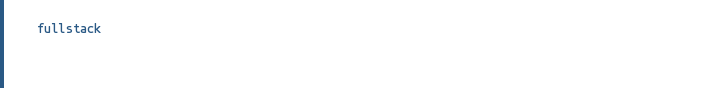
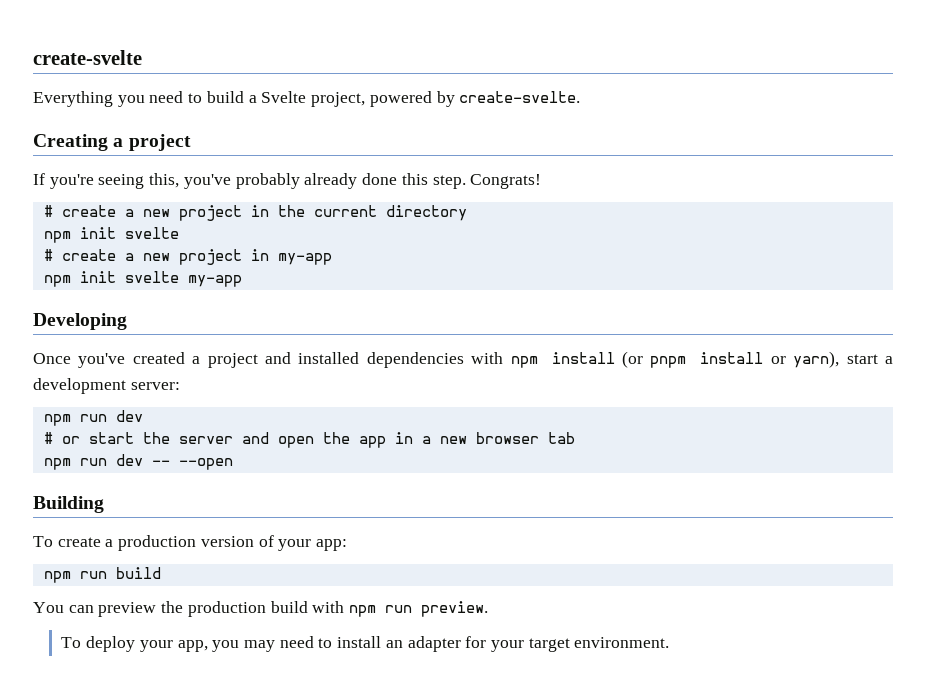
- fullstack
+ create-svelte
+ Everything you need to build a Svelte project, powered by create-svelte.
+ Creating a project
+ If you're seeing this, you've probably already done this step. Congrats!
+ # create a new project in the current directory
+ npm init svelte
+ # create a new project in my-app
+ npm init svelte my-app
+ Developing
+ Once you've created a project and installed dependencies with npm install (or pnpm install or yarn), start a development server:
+ npm run dev
+ # or start the server and open the app in a new browser tab
+ npm run dev -- --open
+ Building
+ To create a production version of your app:
+ npm run build
+ You can preview the production build with npm run preview.
+ To deploy your app, you may need to install an adapter for your target environment.

